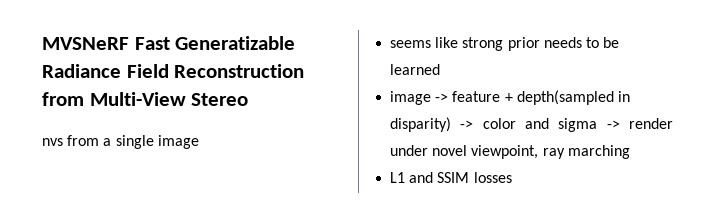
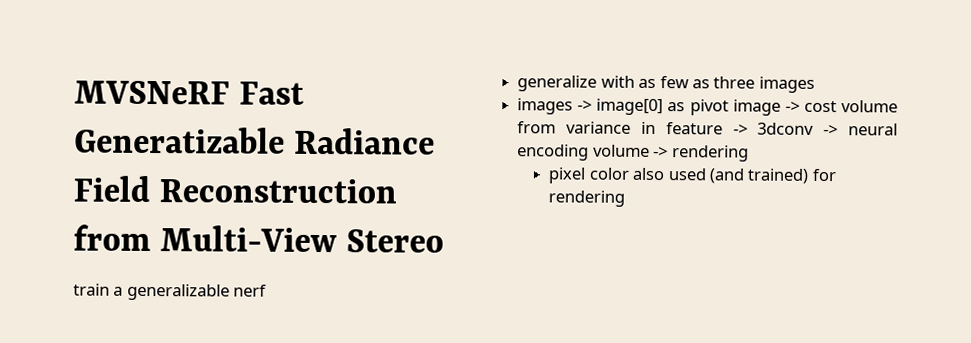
- nvs from a single image
- seems like strong prior needs to be learned
- image -> feature + depth(sampled in disparity) -> color and sigma -> render under novel viewpoint, ray marching
- L1 and SSIM losses
+ train a generalizable nerf
+ generalize with as few as three images
+ images -> image[0] as pivot image -> cost volume from variance in feature -> 3dconv -> neural encoding volume -> rendering
+ pixel color also used (and trained) for rendering

